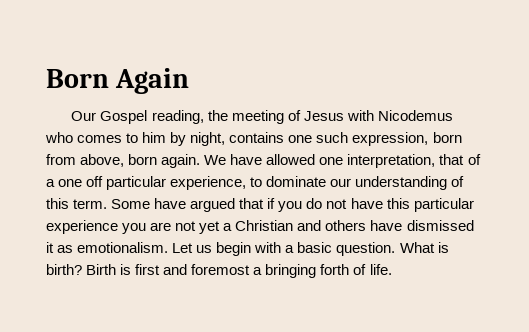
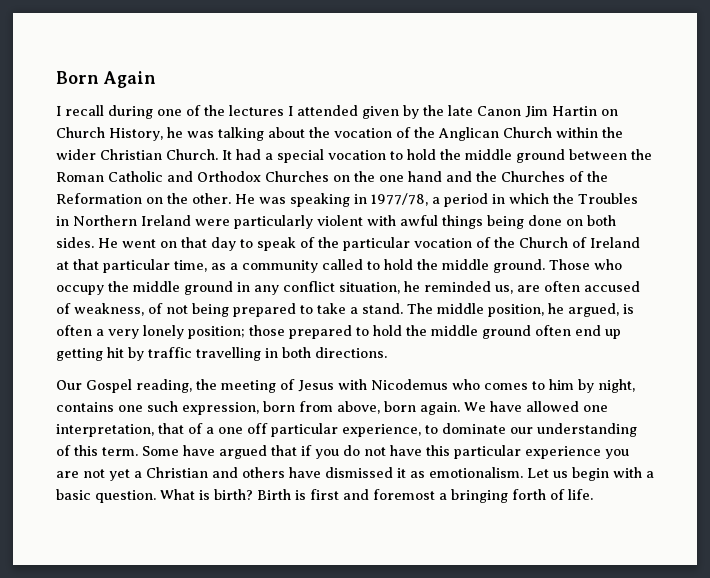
+ I recall during one of the lectures I attended given by the late Canon Jim Hartin on Church History, he was talking about the vocation of the Anglican Church within the wider Christian Church. It had a special vocation to hold the middle ground between the Roman Catholic and Orthodox Churches on the one hand and the Churches of the Reformation on the other. He was speaking in 1977/78, a period in which the Troubles in Northern Ireland were particularly violent with awful things being done on both sides. He went on that day to speak of the particular vocation of the Church of Ireland at that particular time, as a community called to hold the middle ground. Those who occupy the middle ground in any conflict situation, he reminded us, are often accused of weakness, of not being prepared to take a stand. The middle position, he argued, is often a very lonely position; those prepared to hold the middle ground often end up getting hit by traffic travelling in both directions.

